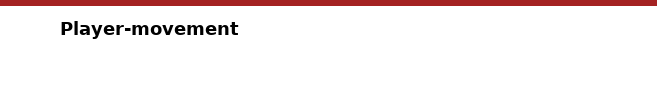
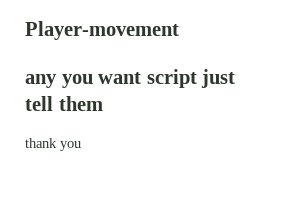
+ any you want script just tell them
+ thank you

